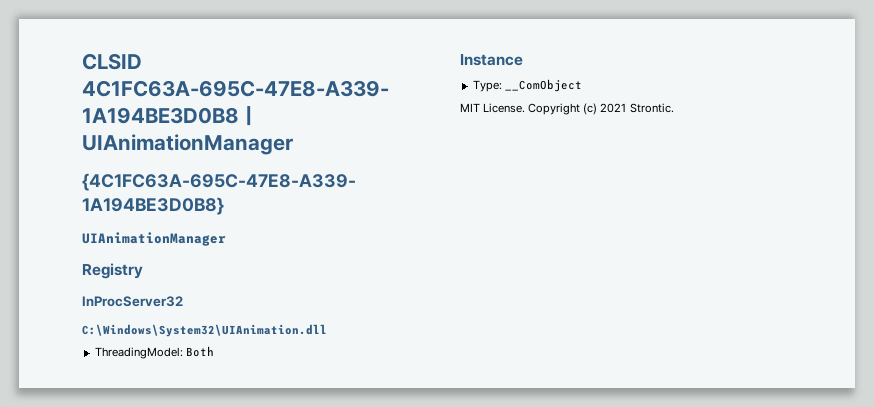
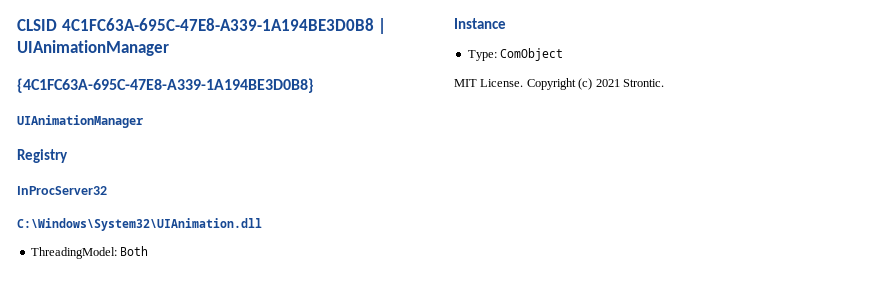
- Type: __ComObject
+ Type: ComObject

